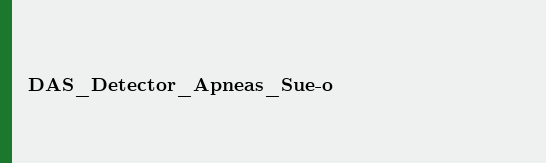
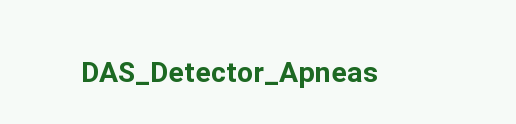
- DAS_Detector_Apneas_Sue-o
+ DAS_Detector_Apneas

